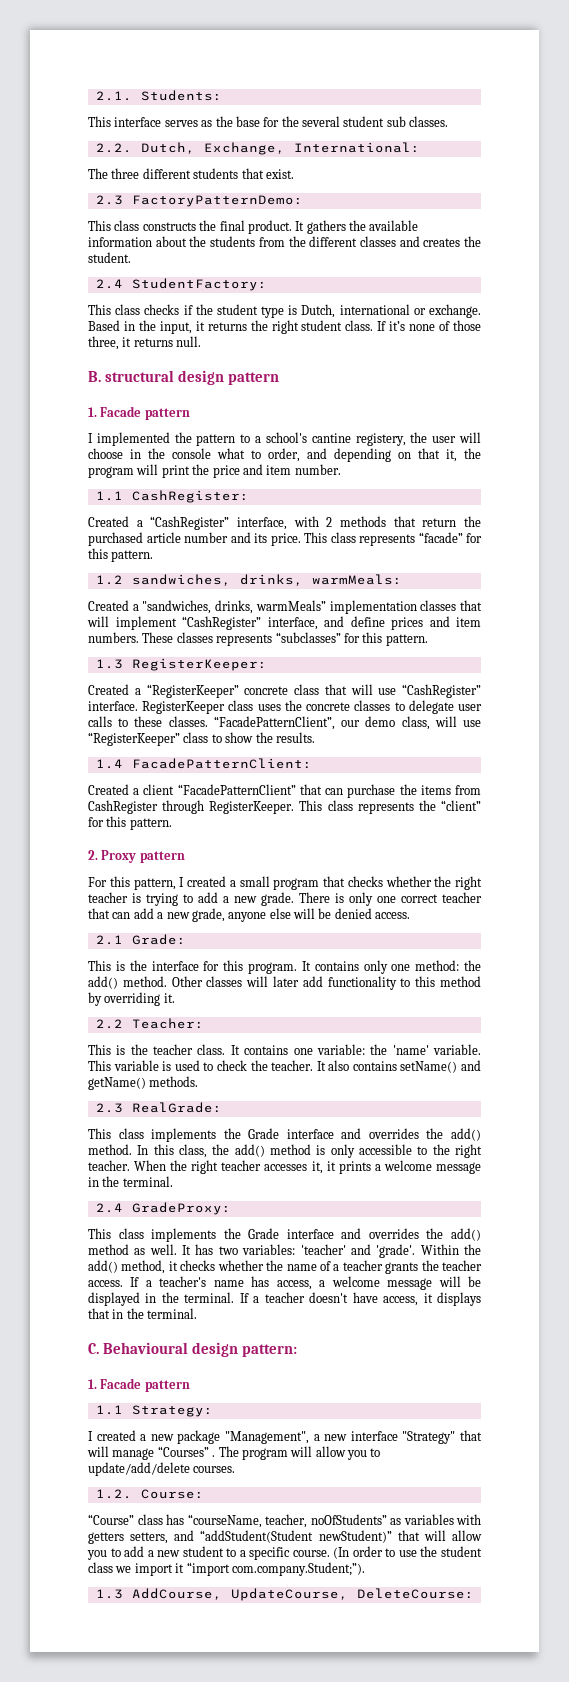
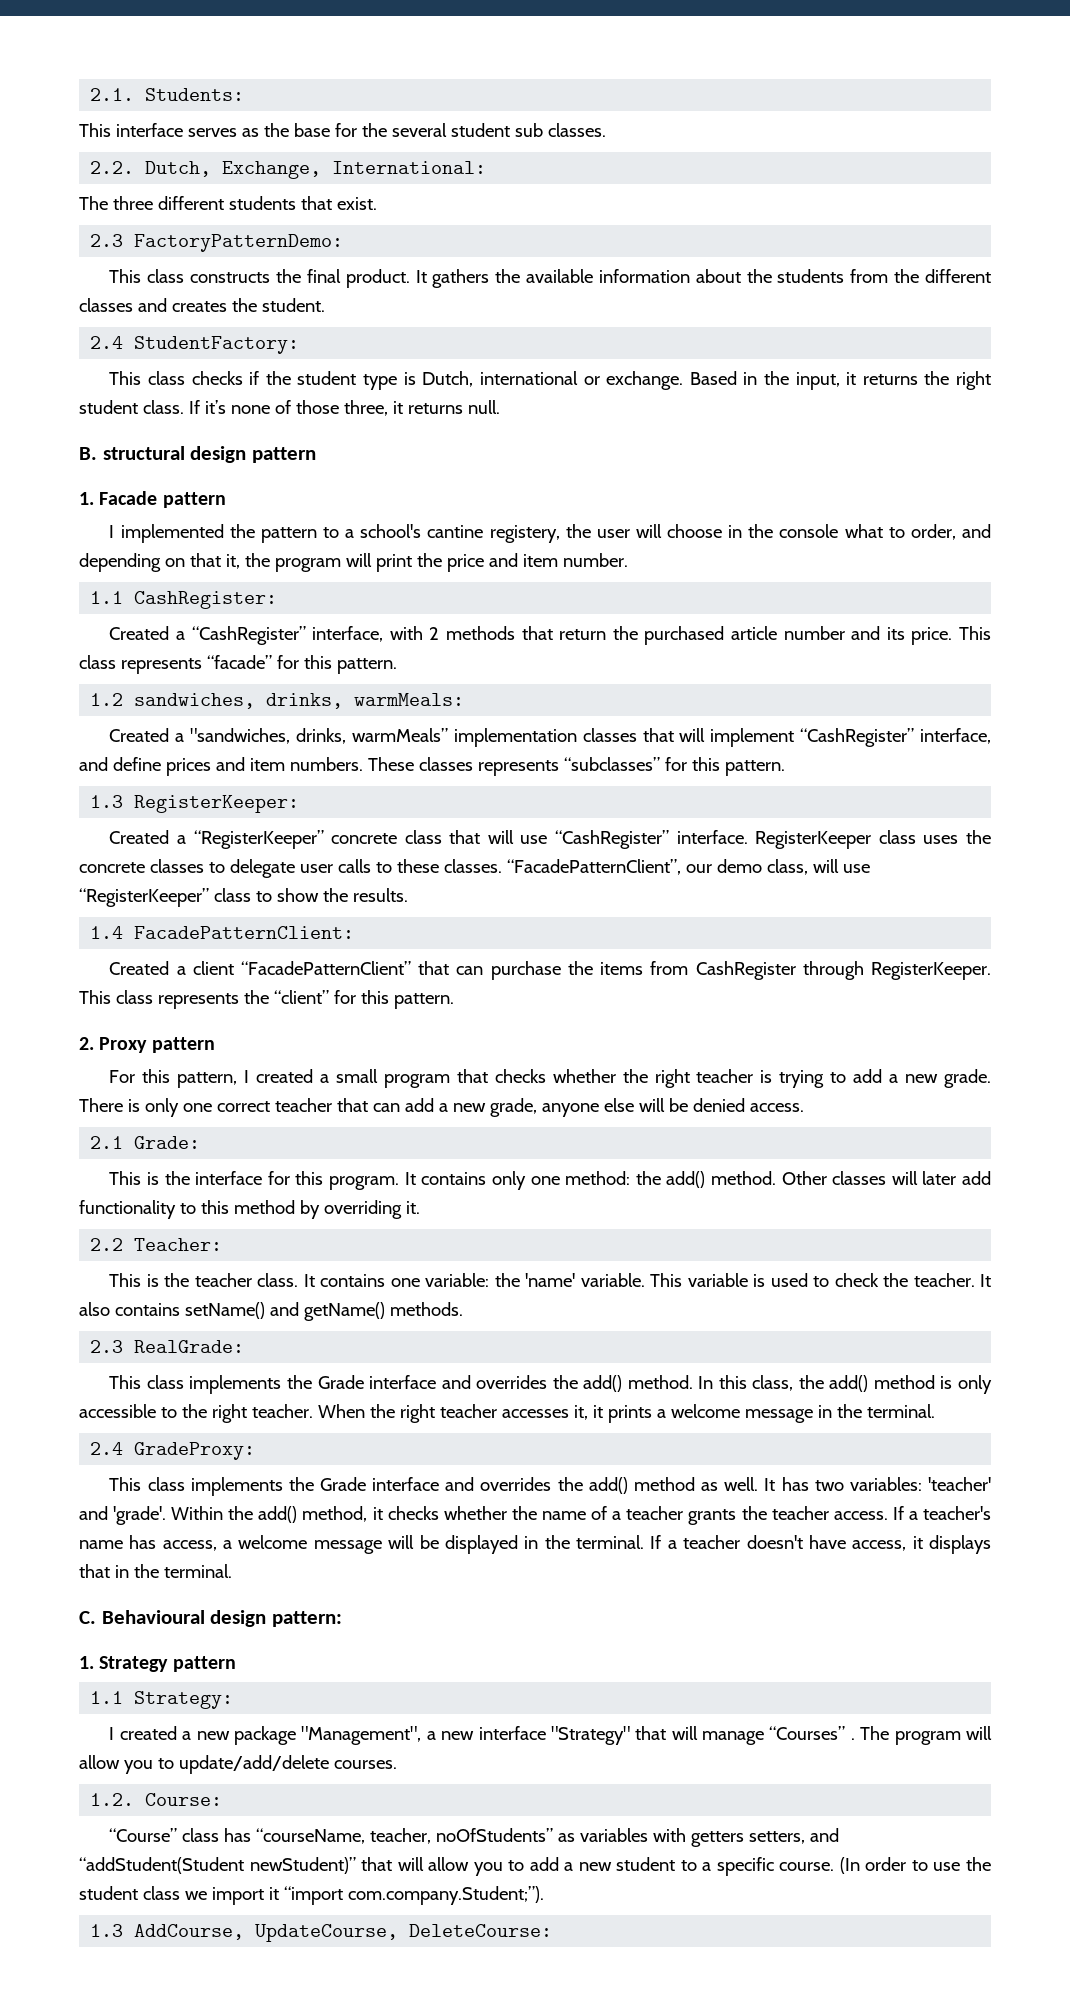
  C. Behavioural design pattern:
- 1. Facade pattern
+ 1. Strategy pattern

